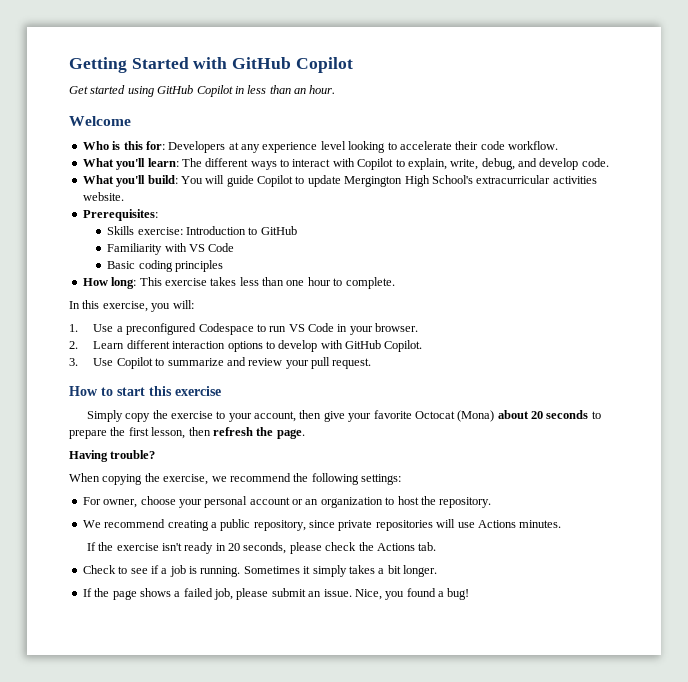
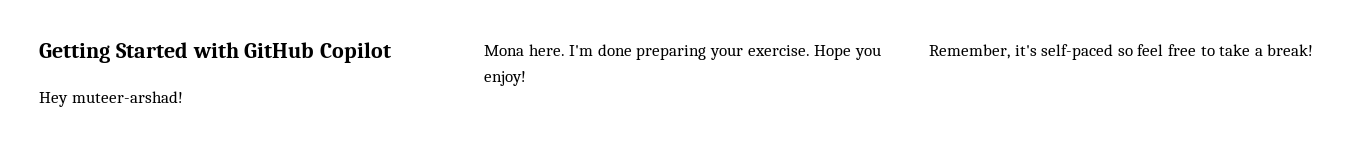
- Get started using GitHub Copilot in less than an hour.
- Welcome
- Who is this for: Developers at any experience level looking to accelerate their code workflow.
- What you'll learn: The different ways to interact with Copilot to explain, write, debug, and develop code.
- What you'll build: You will guide Copilot to update Mergington High School's extracurricular activities website.
- Prerequisites:
- Skills exercise: Introduction to GitHub
- Familiarity with VS Code
- Basic coding principles
- How long: This exercise takes less than one hour to complete.
- In this exercise, you will:
- 1. Use a preconfigured Codespace to run VS Code in your browser.
- 2. Learn different interaction options to develop with GitHub Copilot.
- 3. Use Copilot to summarize and review your pull request.
- How to start this exercise
- Simply copy the exercise to your account, then give your favorite Octocat (Mona) about 20 seconds to prepare the first lesson, then refresh the page.
- Having trouble?
- When copying the exercise, we recommend the following settings:
- For owner, choose your personal account or an organization to host the repository.
- We recommend creating a public repository, since private repositories will use Actions minutes.
- If the exercise isn't ready in 20 seconds, please check the Actions tab.
- Check to see if a job is running. Sometimes it simply takes a bit longer.
- If the page shows a failed job, please submit an issue. Nice, you found a bug!
+ Hey muteer-arshad!
+ Mona here. I'm done preparing your exercise. Hope you enjoy!
+ Remember, it's self-paced so feel free to take a break!

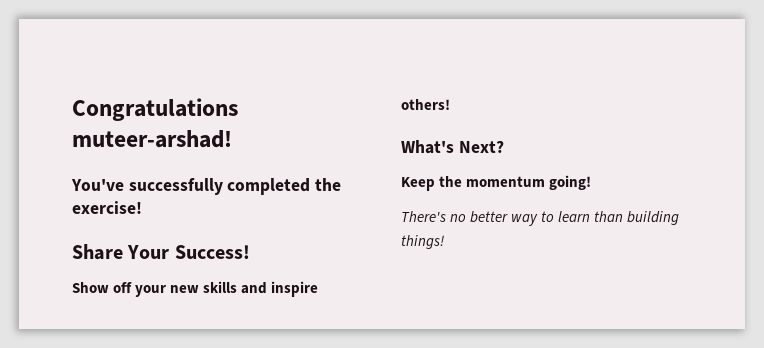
- Getting Started with GitHub Copilot
- Hey muteer-arshad!
- Mona here. I'm done preparing your exercise. Hope you enjoy!
- Remember, it's self-paced so feel free to take a break!
+ Congratulations muteer-arshad!
+ You've successfully completed the exercise!
+ Share Your Success!
+ Show off your new skills and inspire others!
+ What's Next?
+ Keep the momentum going!
+ There's no better way to learn than building things!

